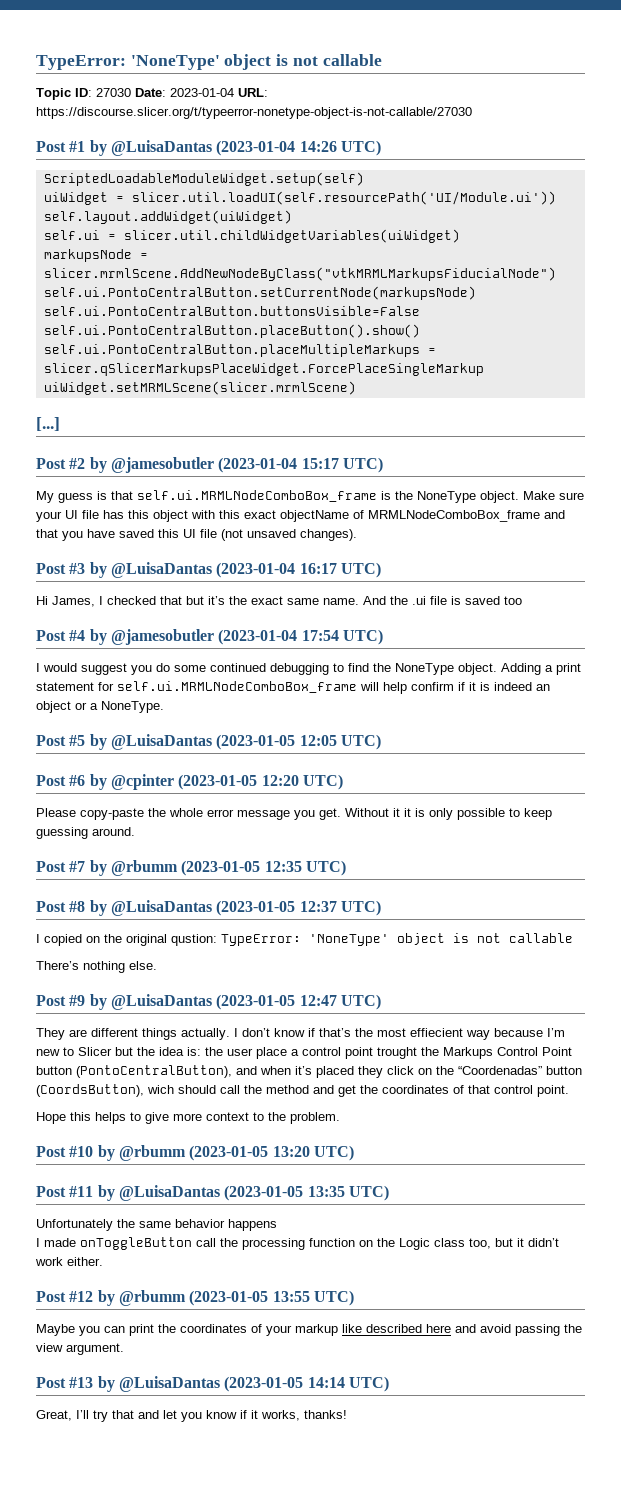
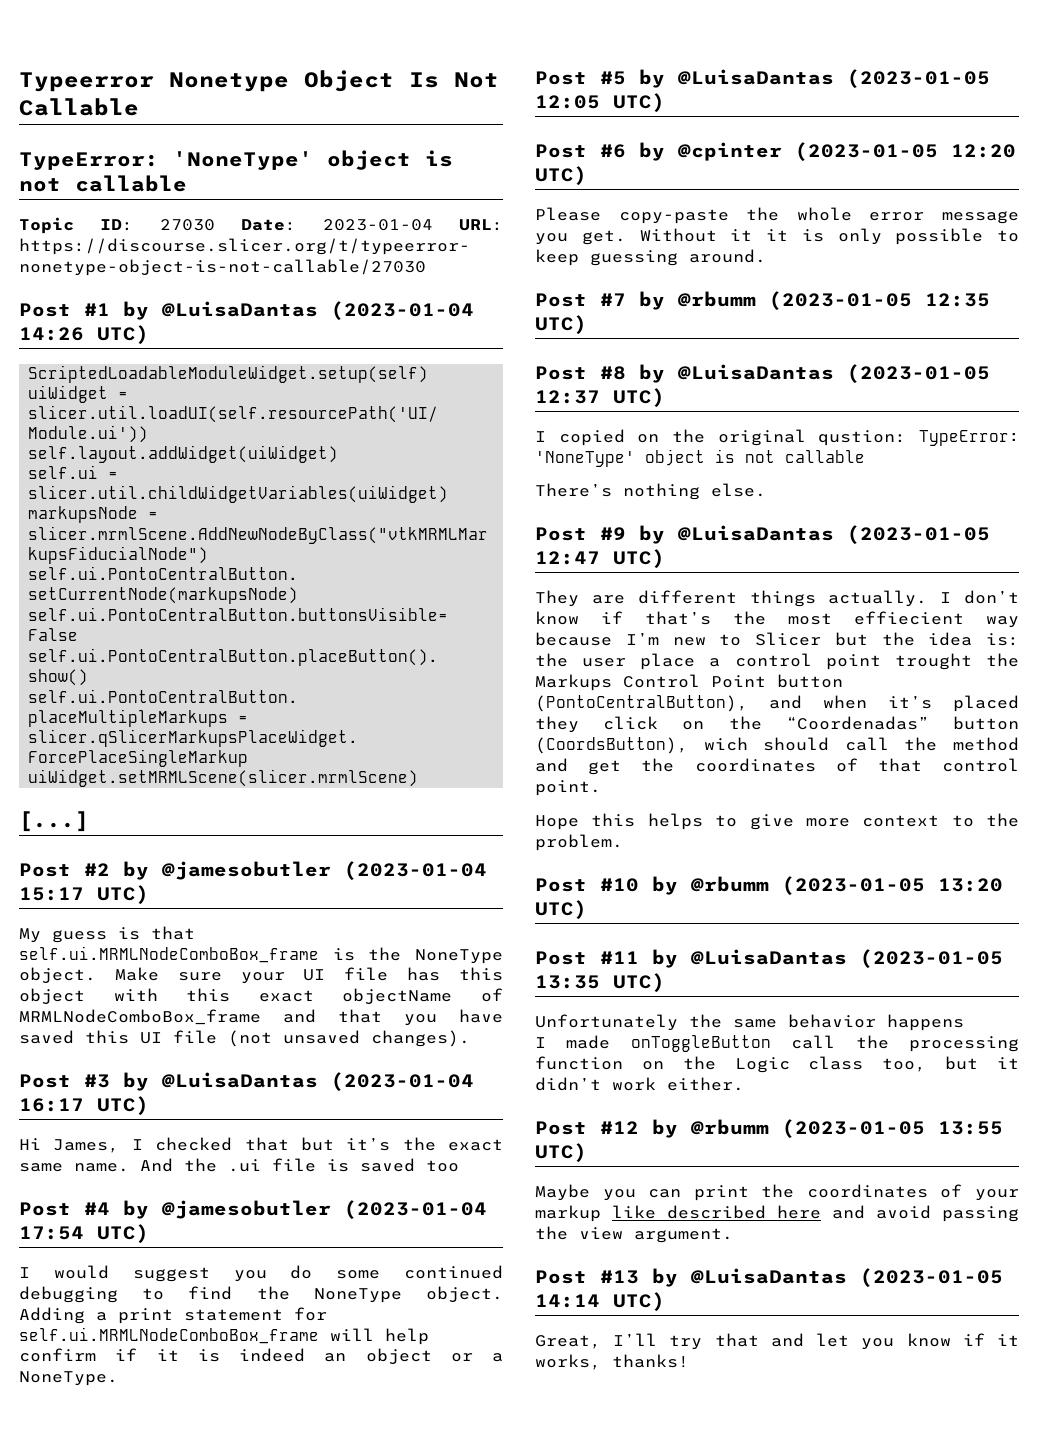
+ Typeerror Nonetype Object Is Not Callable

